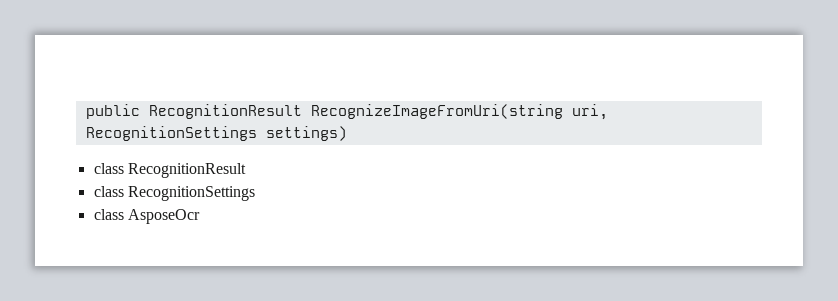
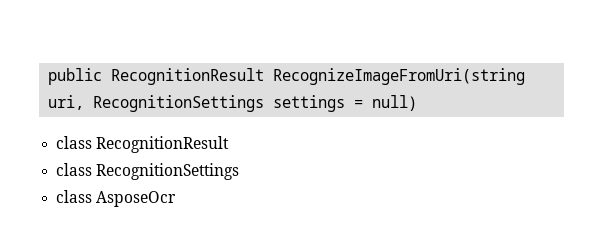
- public RecognitionResult RecognizeImageFromUri(string uri, RecognitionSettings settings)
+ public RecognitionResult RecognizeImageFromUri(string uri, RecognitionSettings settings = null)

